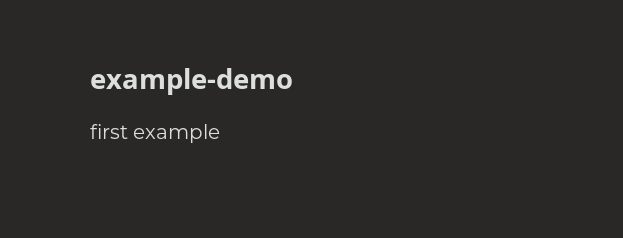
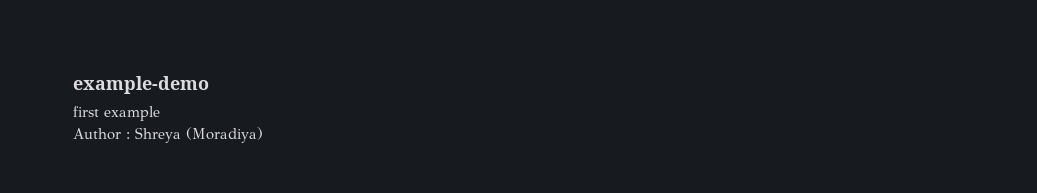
+ Author : Shreya (Moradiya)

